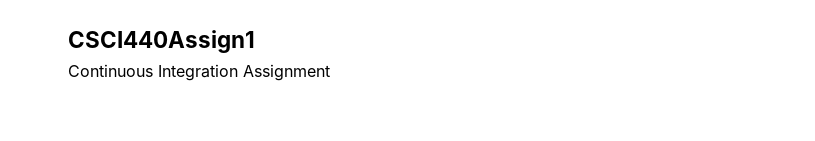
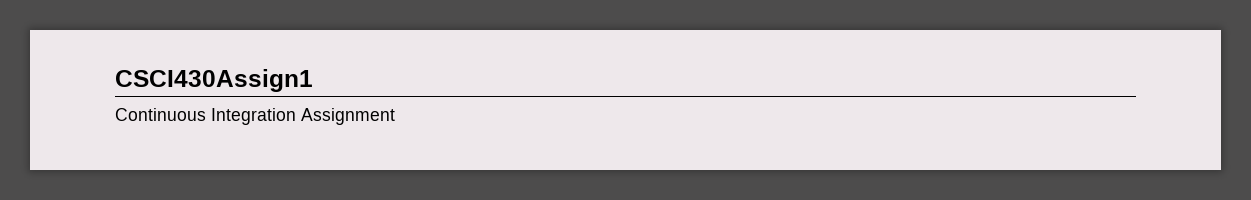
- CSCI440Assign1
+ CSCI430Assign1

